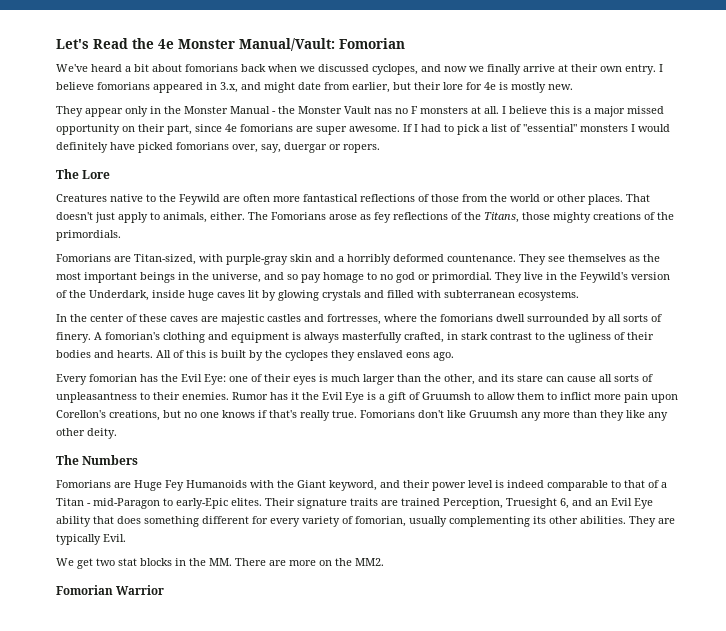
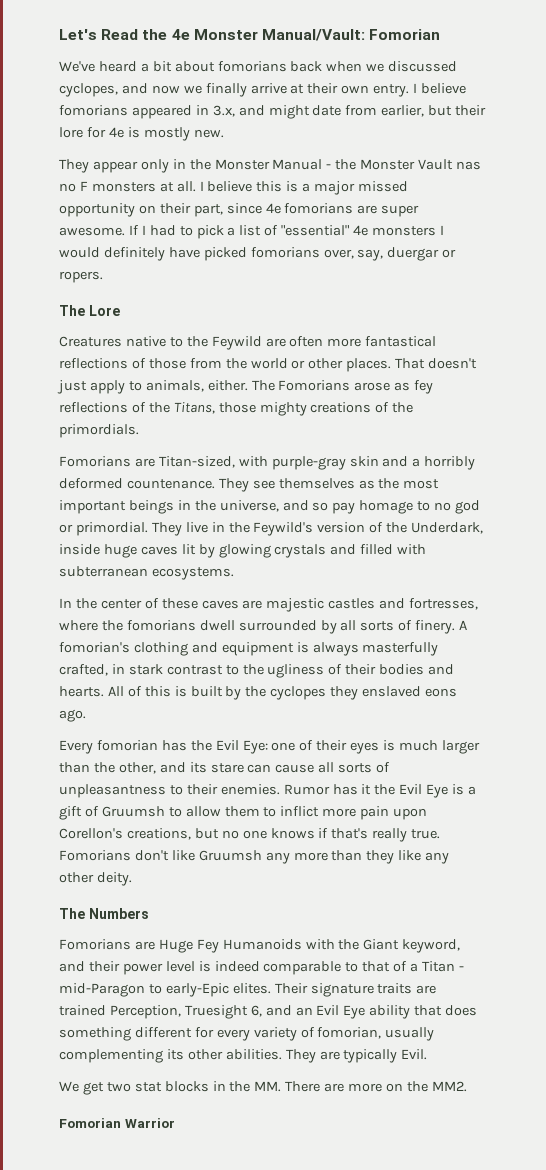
- If I had to pick a list of "essential" monsters I would definitely have picked fomorians over, say, duergar or ropers.
+ If I had to pick a list of "essential" 4e monsters I would definitely have picked fomorians over, say, duergar or ropers.

